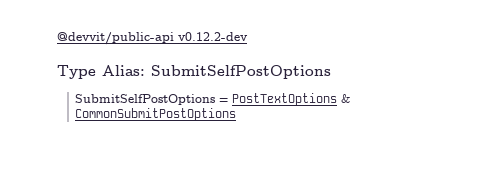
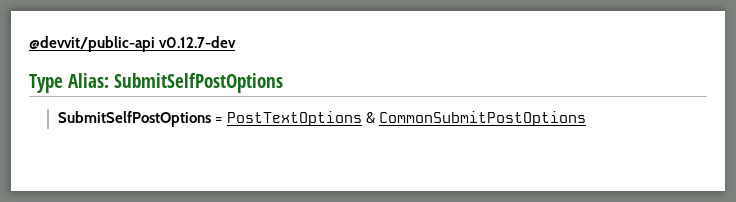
- @devvit/public-api v0.12.2-dev
+ @devvit/public-api v0.12.7-dev

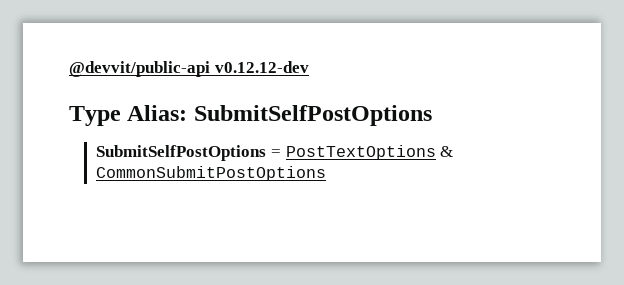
- @devvit/public-api v0.12.7-dev
+ @devvit/public-api v0.12.12-dev

